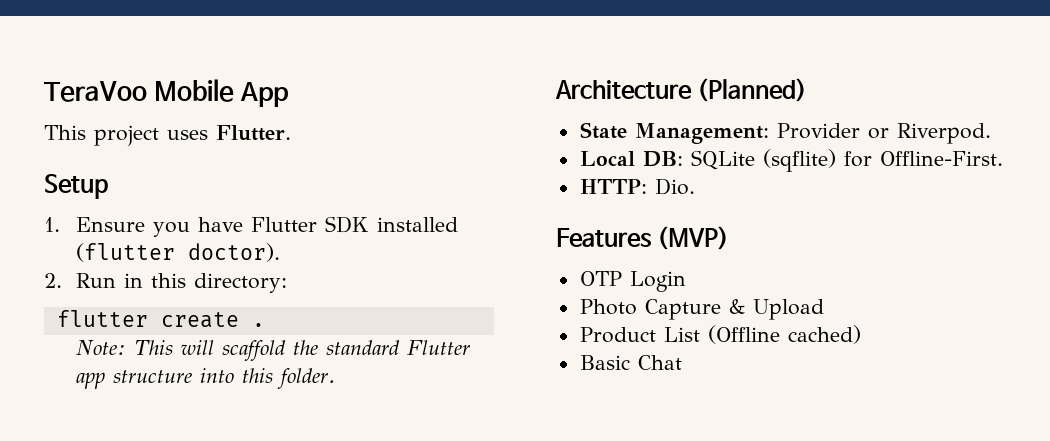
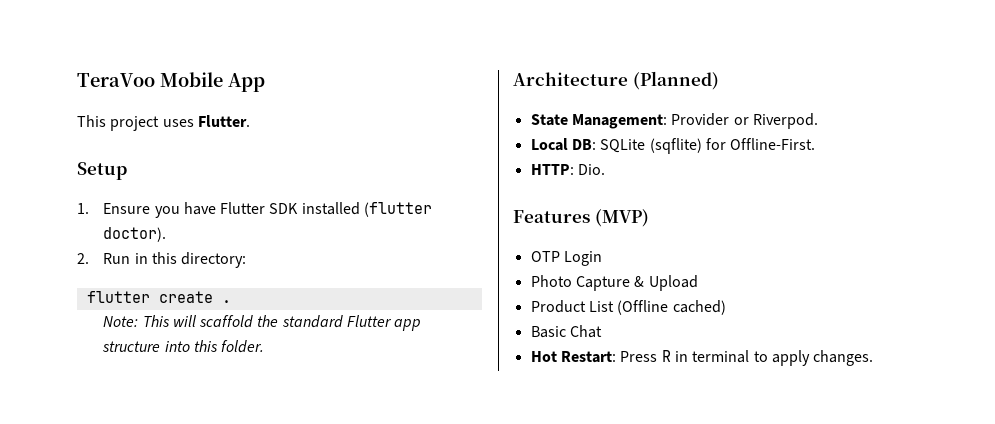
+ Hot Restart: Press R in terminal to apply changes.

